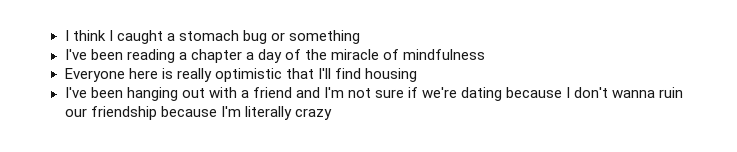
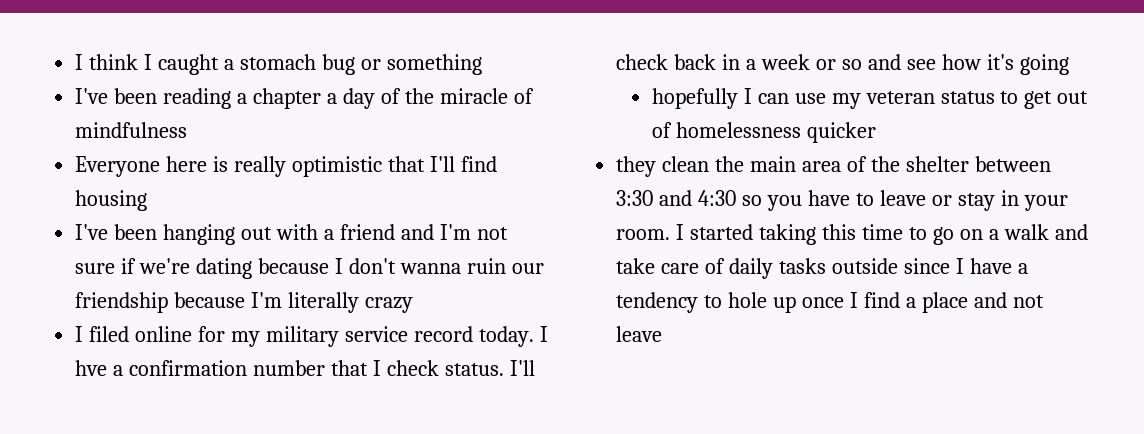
+ I filed online for my military service record today. I hve a confirmation number that I check status. I'll check back in a week or so and see how it's going
+ hopefully I can use my veteran status to get out of homelessness quicker
+ they clean the main area of the shelter between 3:30 and 4:30 so you have to leave or stay in your room. I started taking this time to go on a walk and take care of daily tasks outside since I have a tendency to hole up once I find a place and not leave

